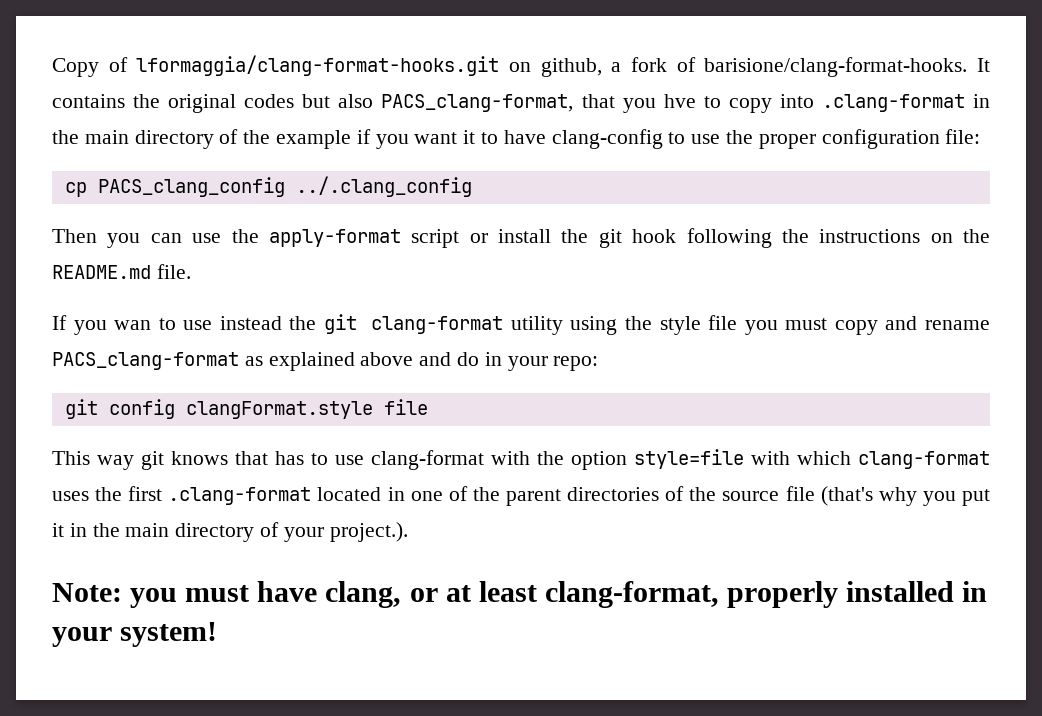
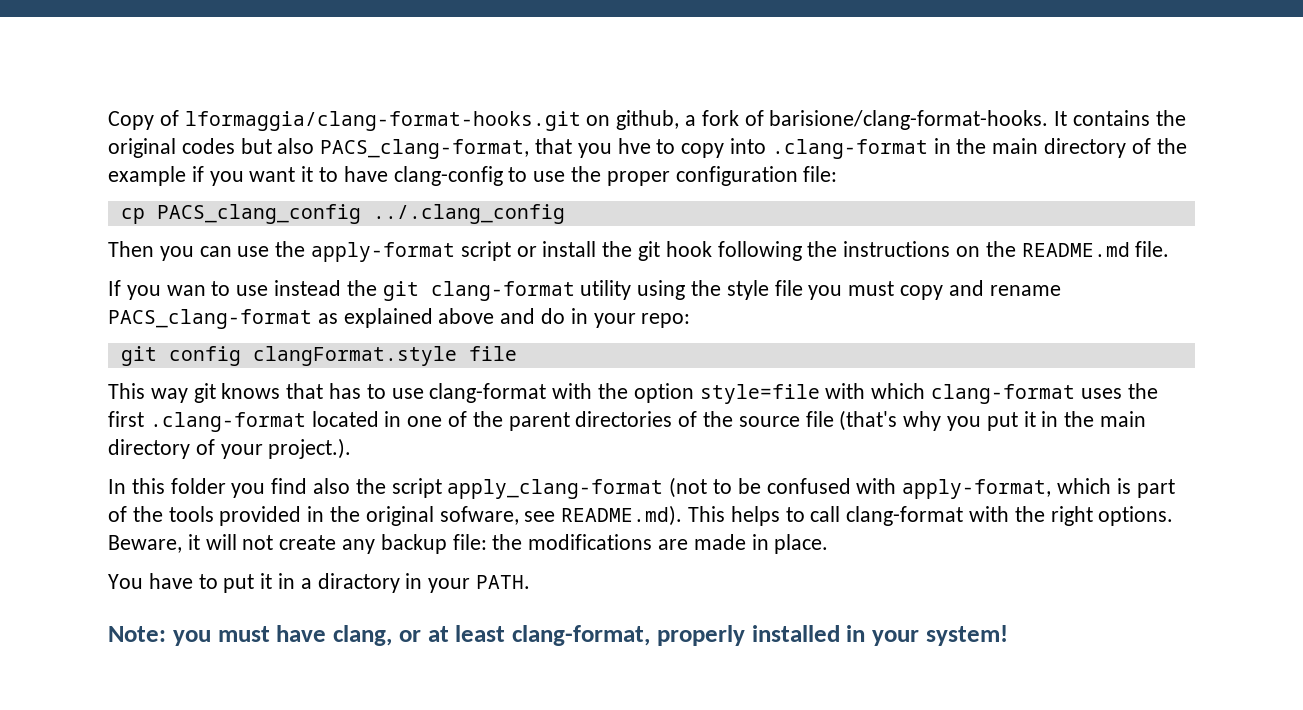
+ In this folder you find also the script apply_clang-format (not to be confused with apply-format, which is part of the tools provided in the original sofware, see README.md). This helps to call clang-format with the right options. Beware, it will not create any backup file: the modifications are made in place.
+ You have to put it in a diractory in your PATH.

